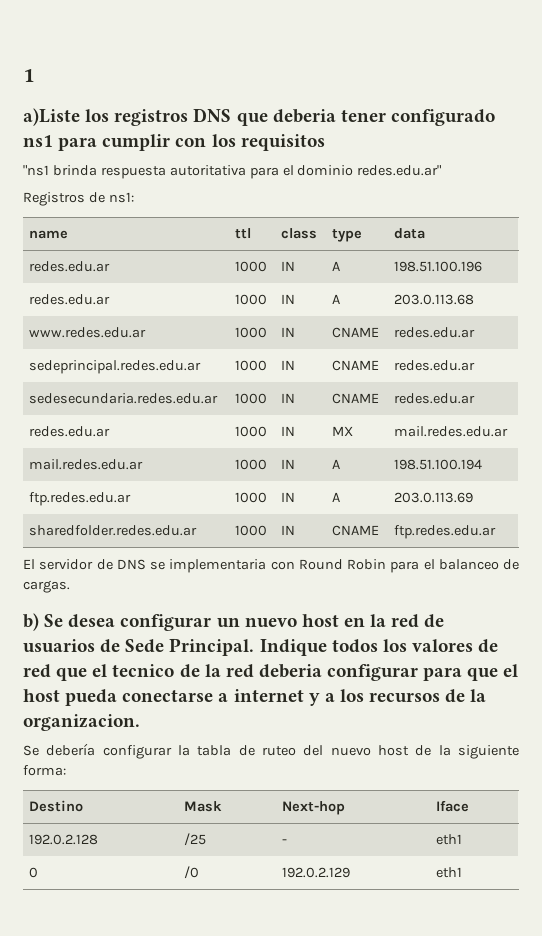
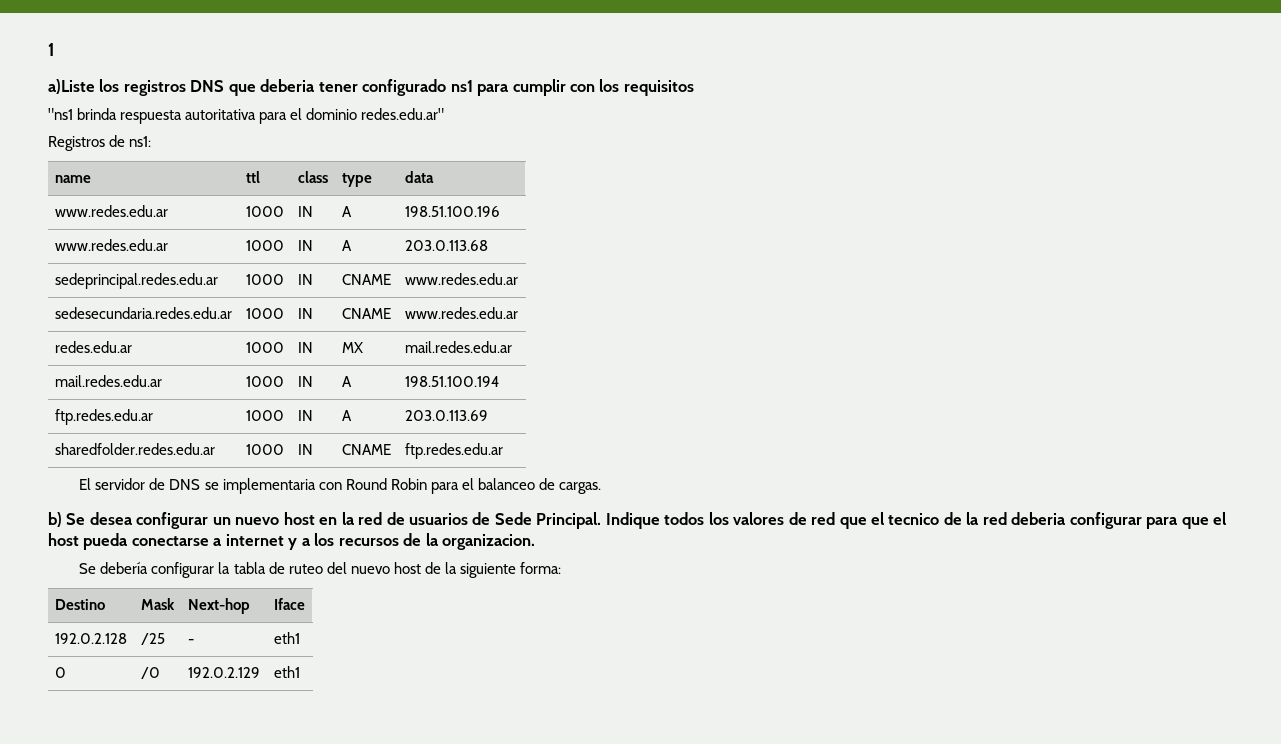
- redes.edu.ar | 1000 | IN | A | 198.51.100.196
+ www.redes.edu.ar | 1000 | IN | A | 198.51.100.196
- redes.edu.ar | 1000 | IN | A | 203.0.113.68
+ www.redes.edu.ar | 1000 | IN | A | 203.0.113.68
- www.redes.edu.ar | 1000 | IN | CNAME | redes.edu.ar
- sedeprincipal.redes.edu.ar | 1000 | IN | CNAME | redes.edu.ar
+ sedeprincipal.redes.edu.ar | 1000 | IN | CNAME | www.redes.edu.ar
- sedesecundaria.redes.edu.ar | 1000 | IN | CNAME | redes.edu.ar
+ sedesecundaria.redes.edu.ar | 1000 | IN | CNAME | www.redes.edu.ar

